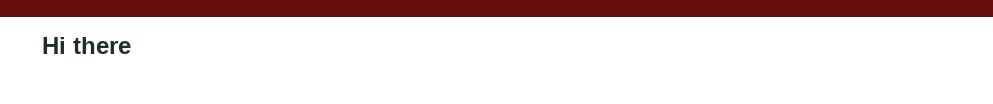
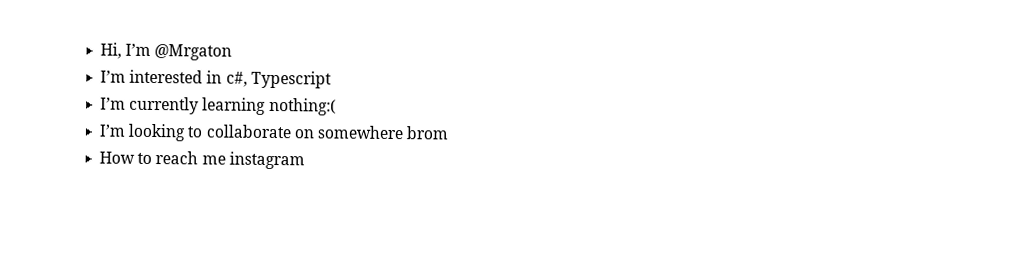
- Hi there
+ Hi, I’m @Mrgaton
+ I’m interested in c#, Typescript
+ I’m currently learning nothing:(
+ I’m looking to collaborate on somewhere brom
+ How to reach me instagram

